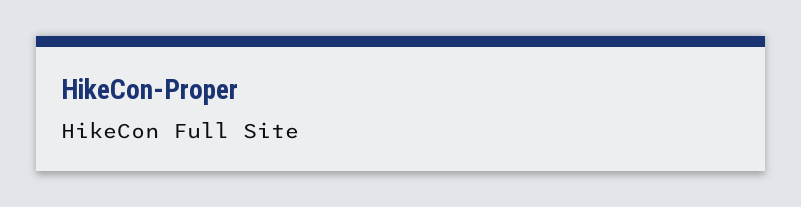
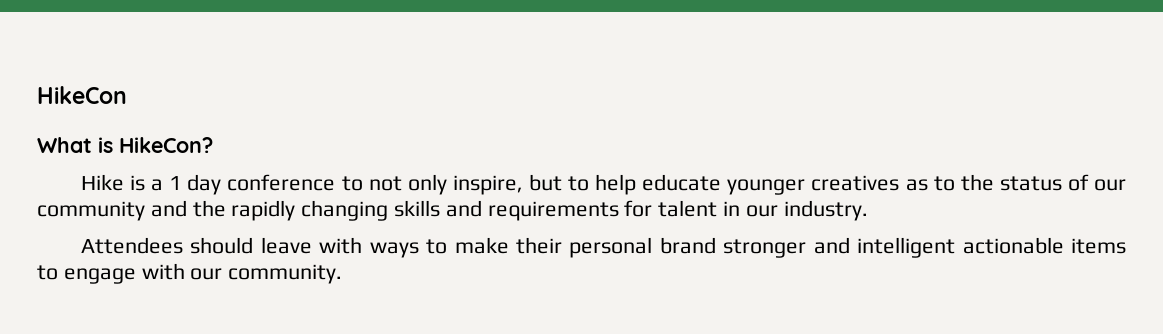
- HikeCon-Proper
- HikeCon Full Site
+ HikeCon
+ What is HikeCon?
+ Hike is a 1 day conference to not only inspire, but to help educate younger creatives as to the status of our community and the rapidly changing skills and requirements for talent in our industry.
+ Attendees should leave with ways to make their personal brand stronger and intelligent actionable items to engage with our community.

